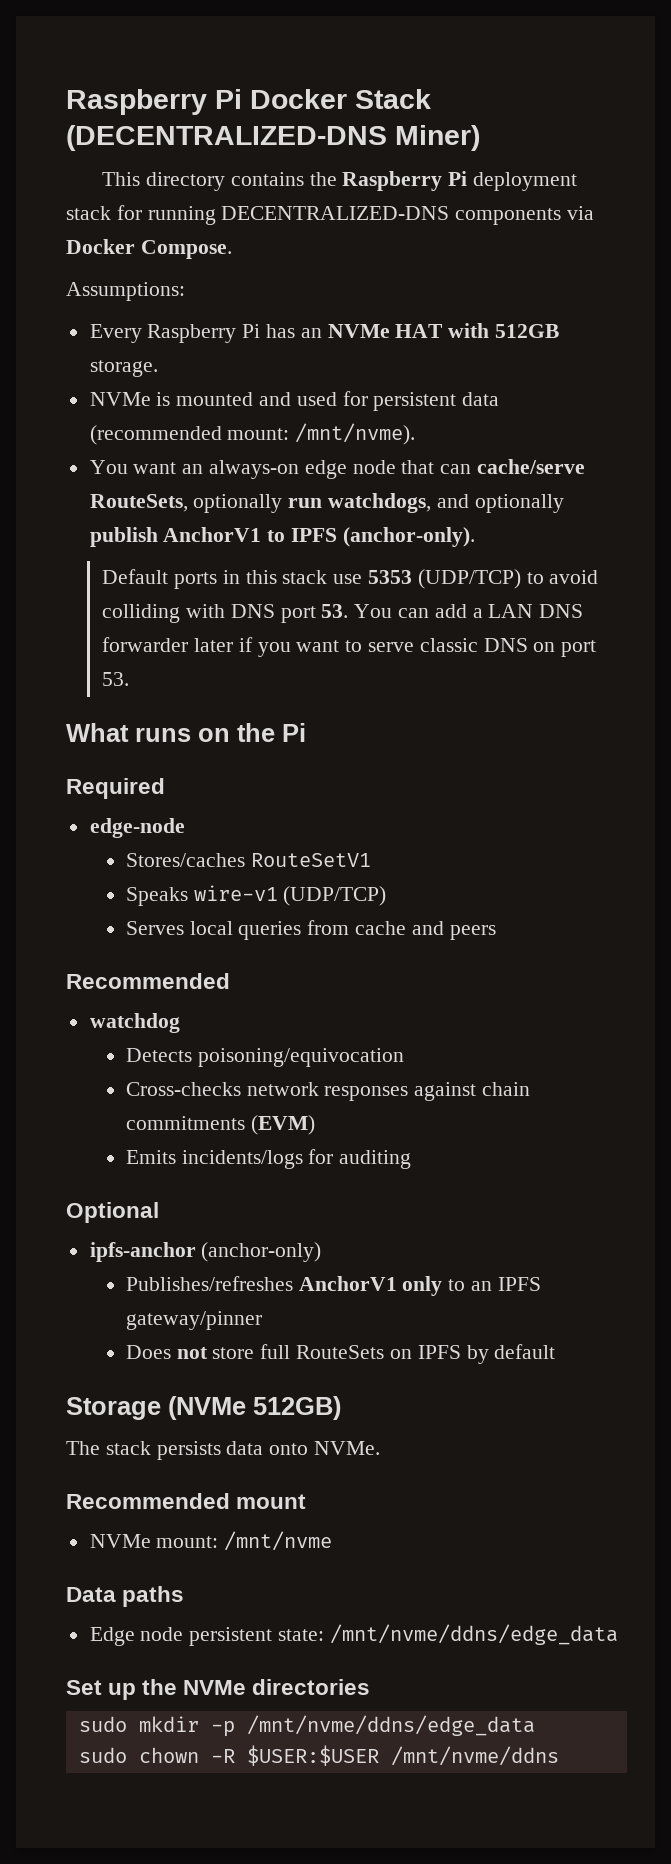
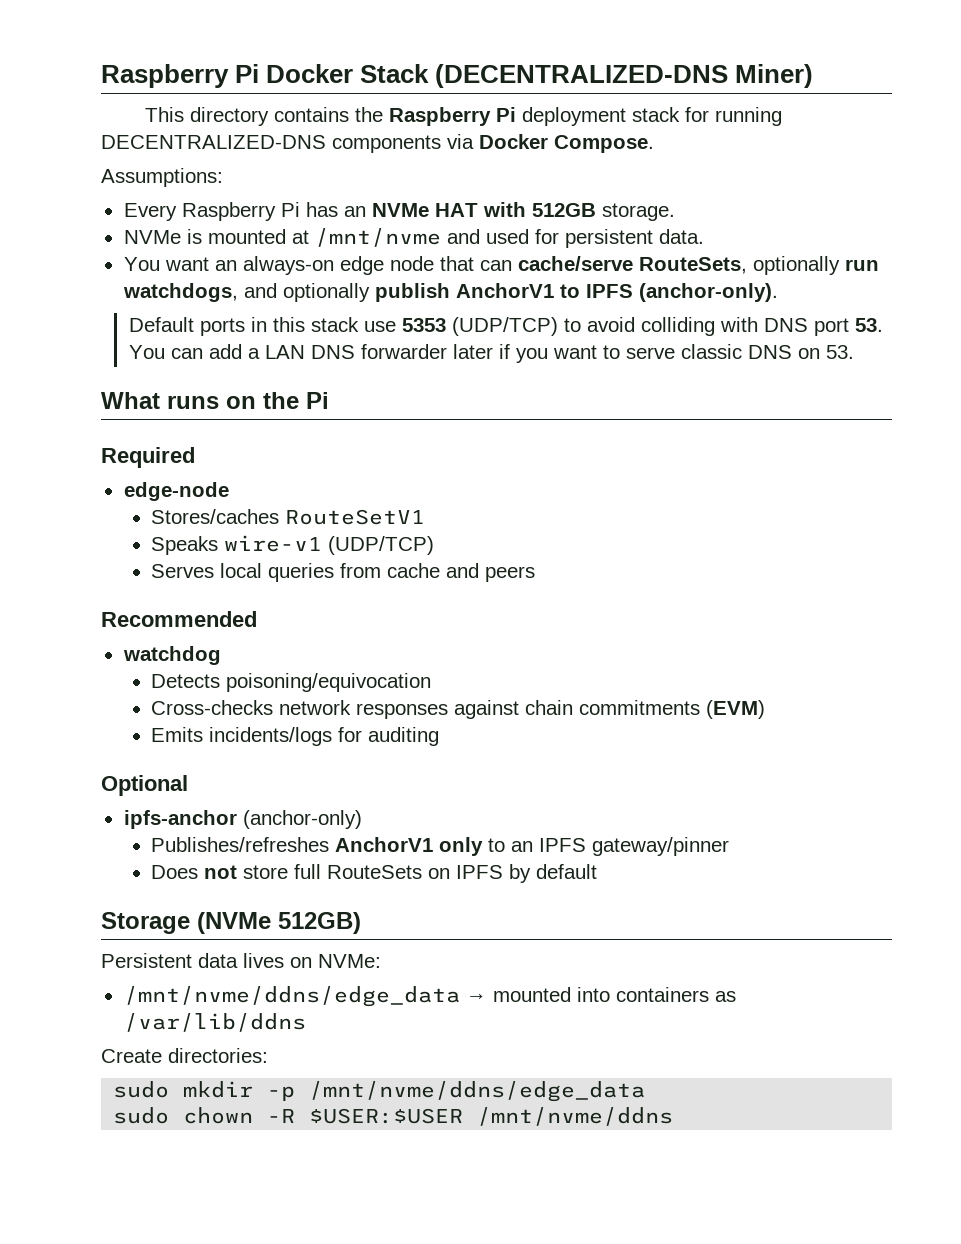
- NVMe is mounted and used for persistent data (recommended mount: /mnt/nvme).
+ NVMe is mounted at /mnt/nvme and used for persistent data.
- Default ports in this stack use 5353 (UDP/TCP) to avoid colliding with DNS port 53. You can add a LAN DNS forwarder later if you want to serve classic DNS on port 53.
+ Default ports in this stack use 5353 (UDP/TCP) to avoid colliding with DNS port 53. You can add a LAN DNS forwarder later if you want to serve classic DNS on 53.
- The stack persists data onto NVMe.
- Recommended mount
- NVMe mount: /mnt/nvme
- Data paths
- Edge node persistent state: /mnt/nvme/ddns/edge_data
- Set up the NVMe directories
+ Persistent data lives on NVMe:
+ /mnt/nvme/ddns/edge_data → mounted into containers as /var/lib/ddns
+ Create directories:

